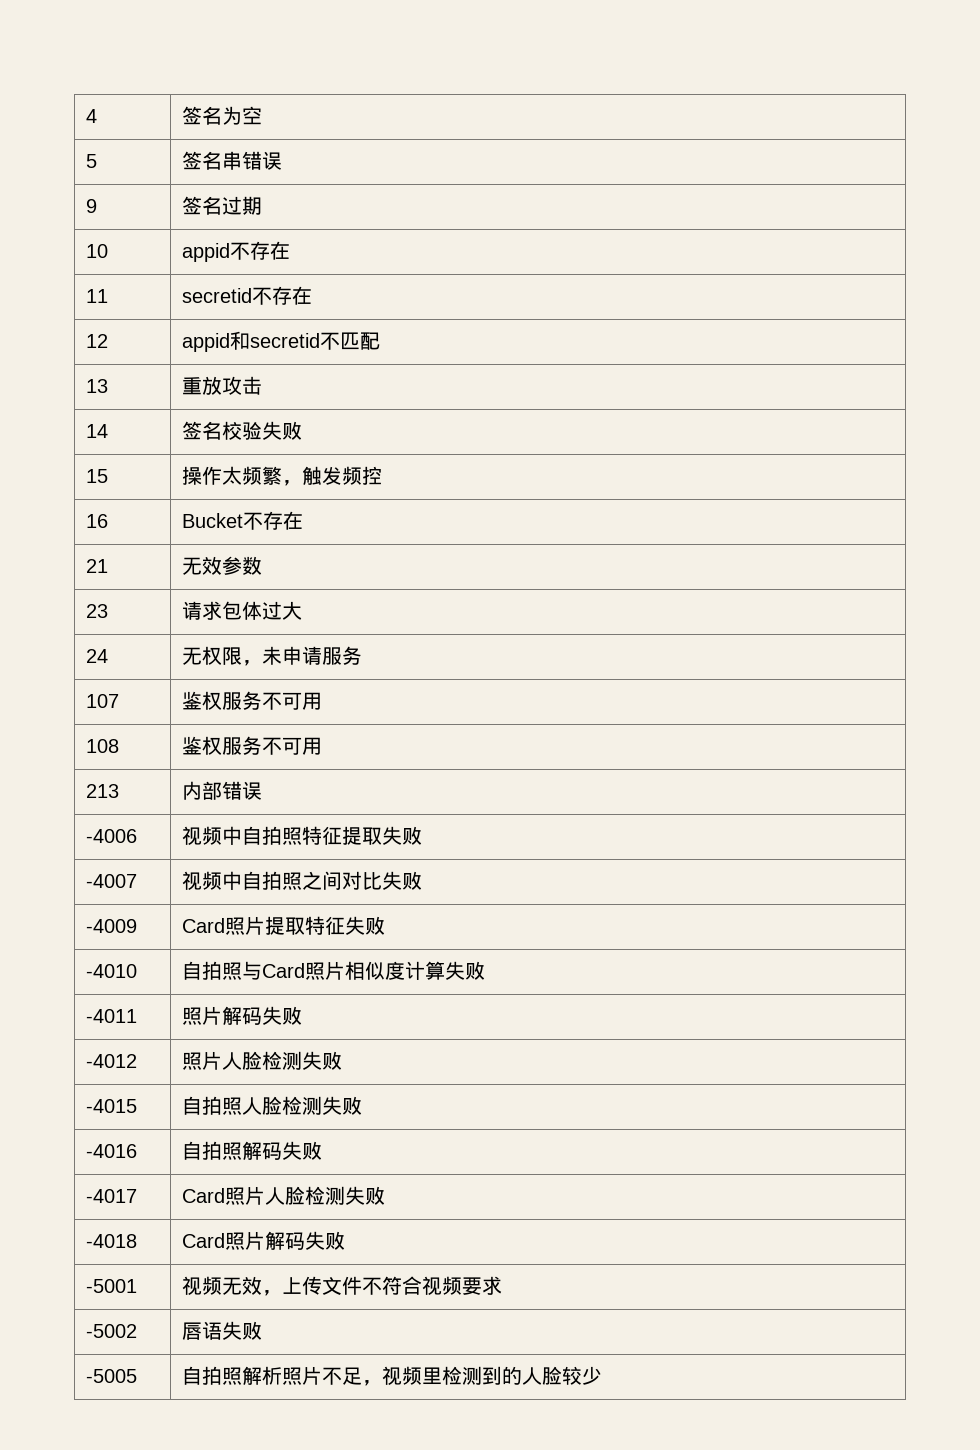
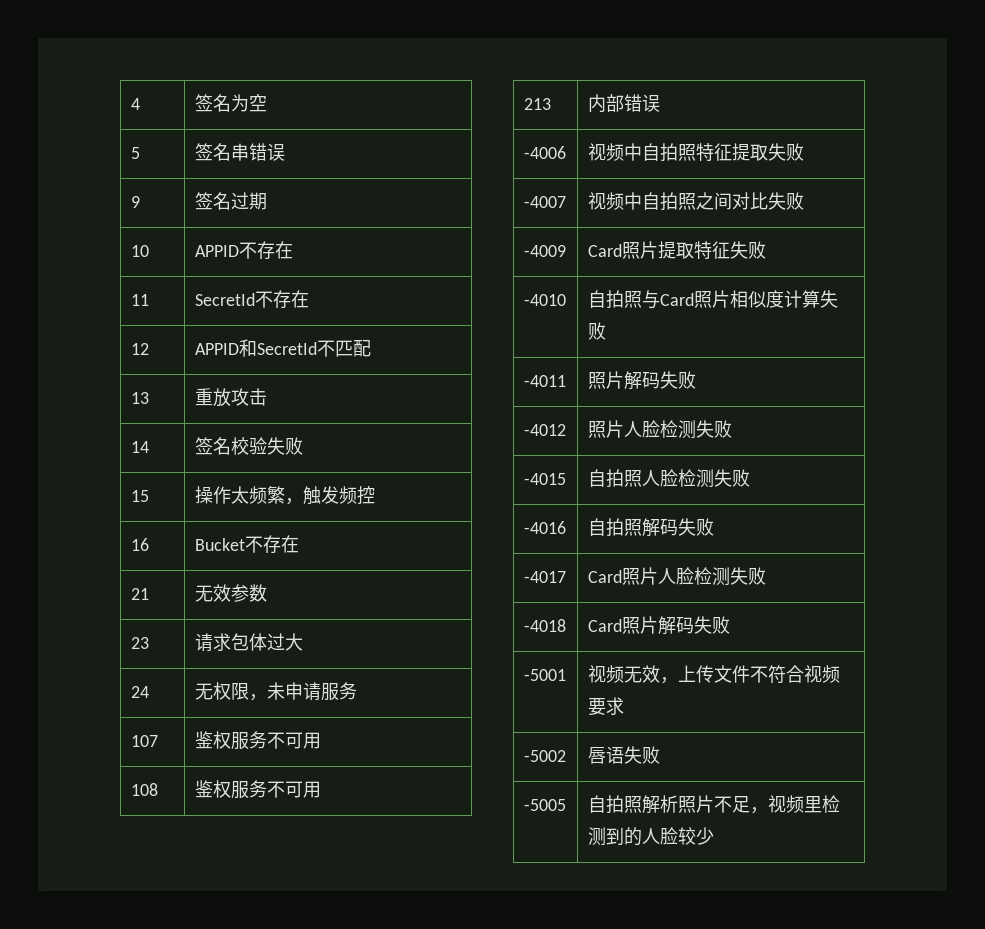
- 10 | appid不存在
+ 10 | APPID不存在
- 11 | secretid不存在
+ 11 | SecretId不存在
- 12 | appid和secretid不匹配
+ 12 | APPID和SecretId不匹配

